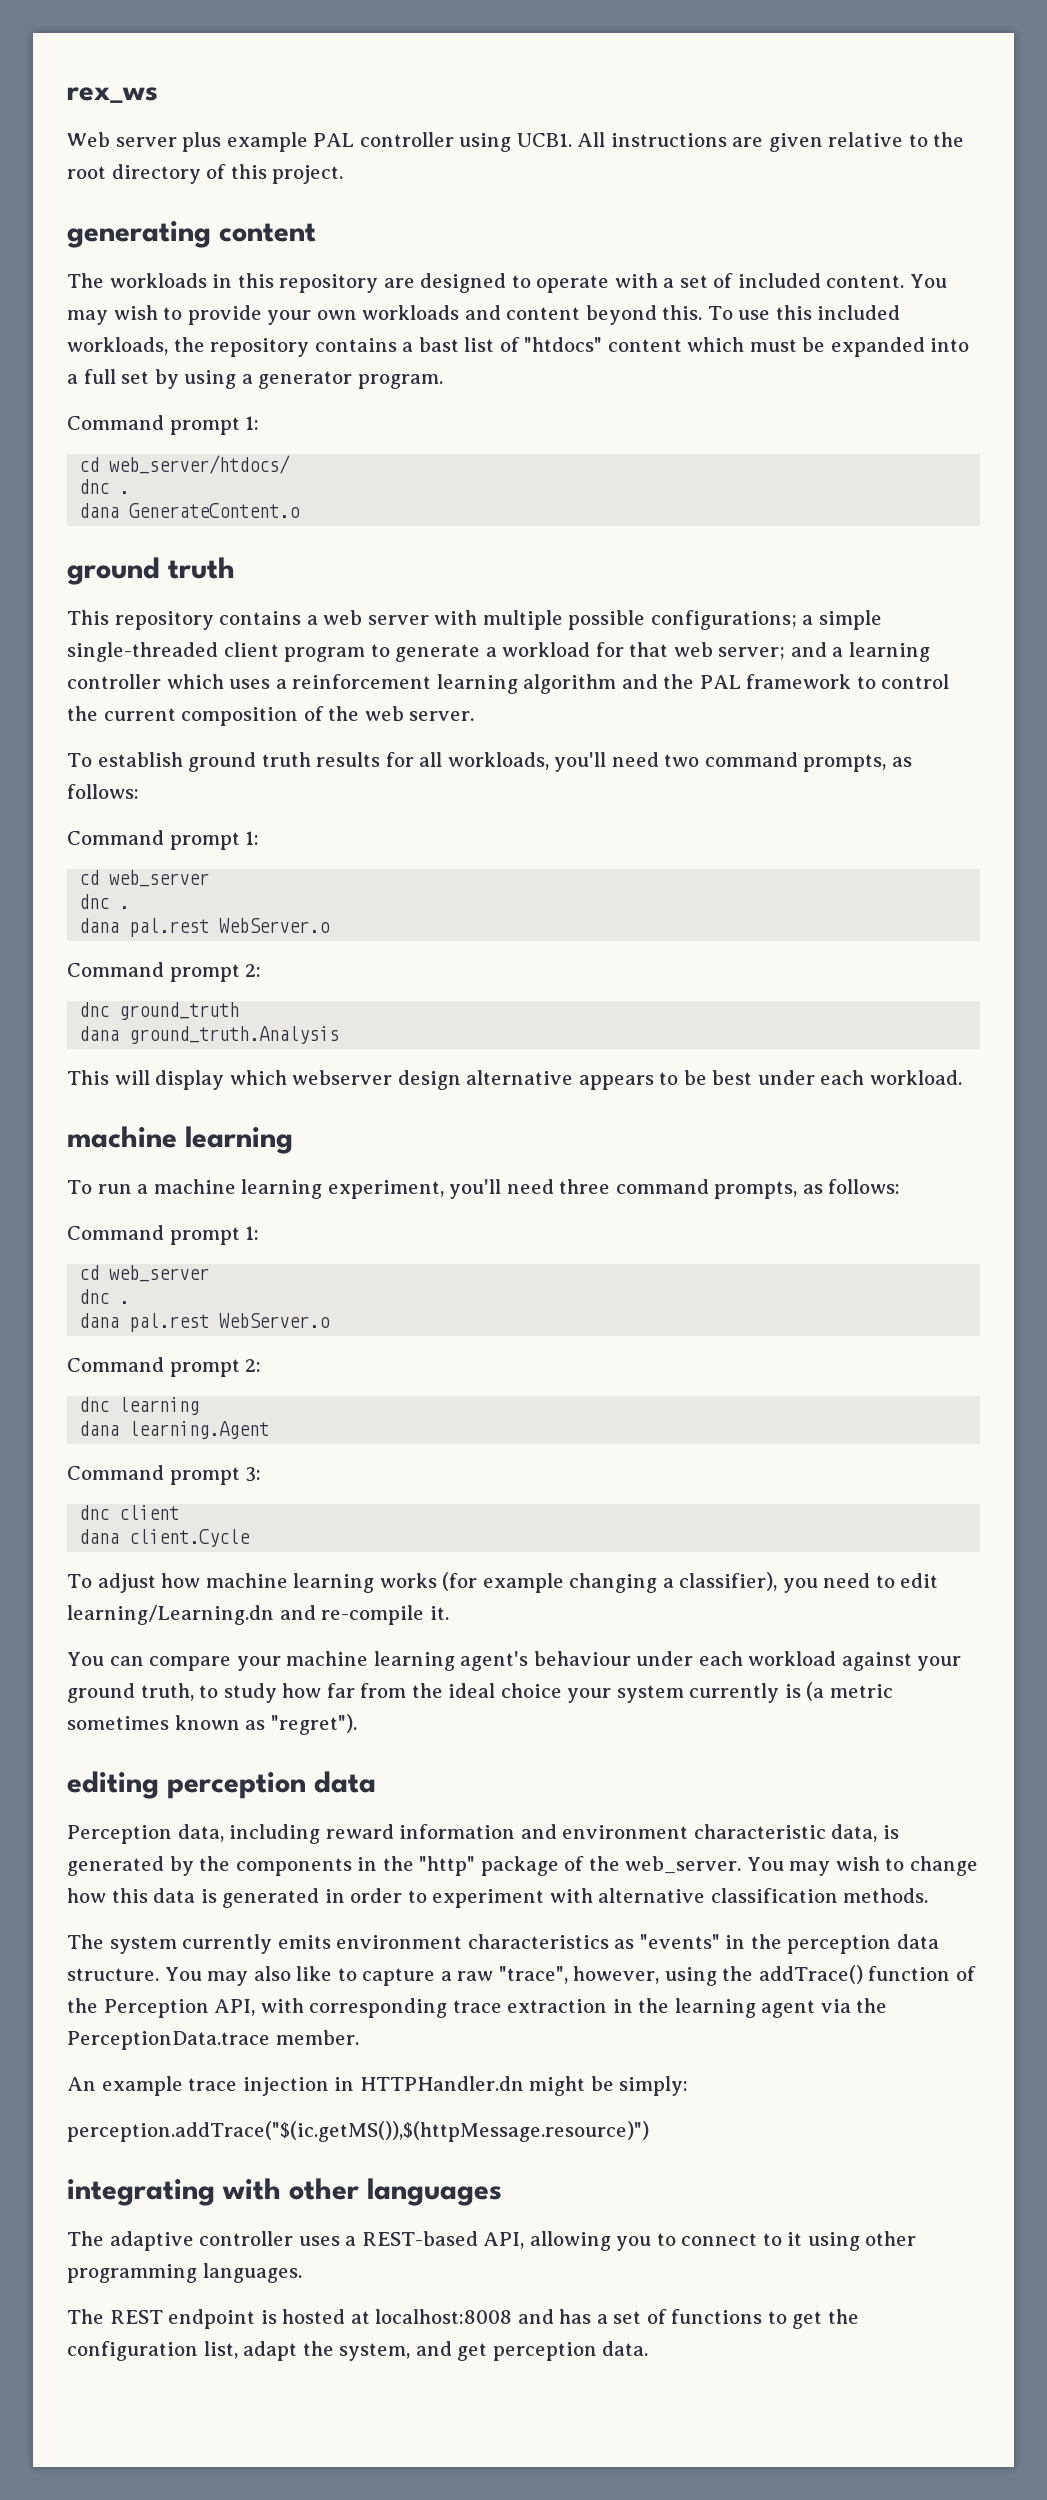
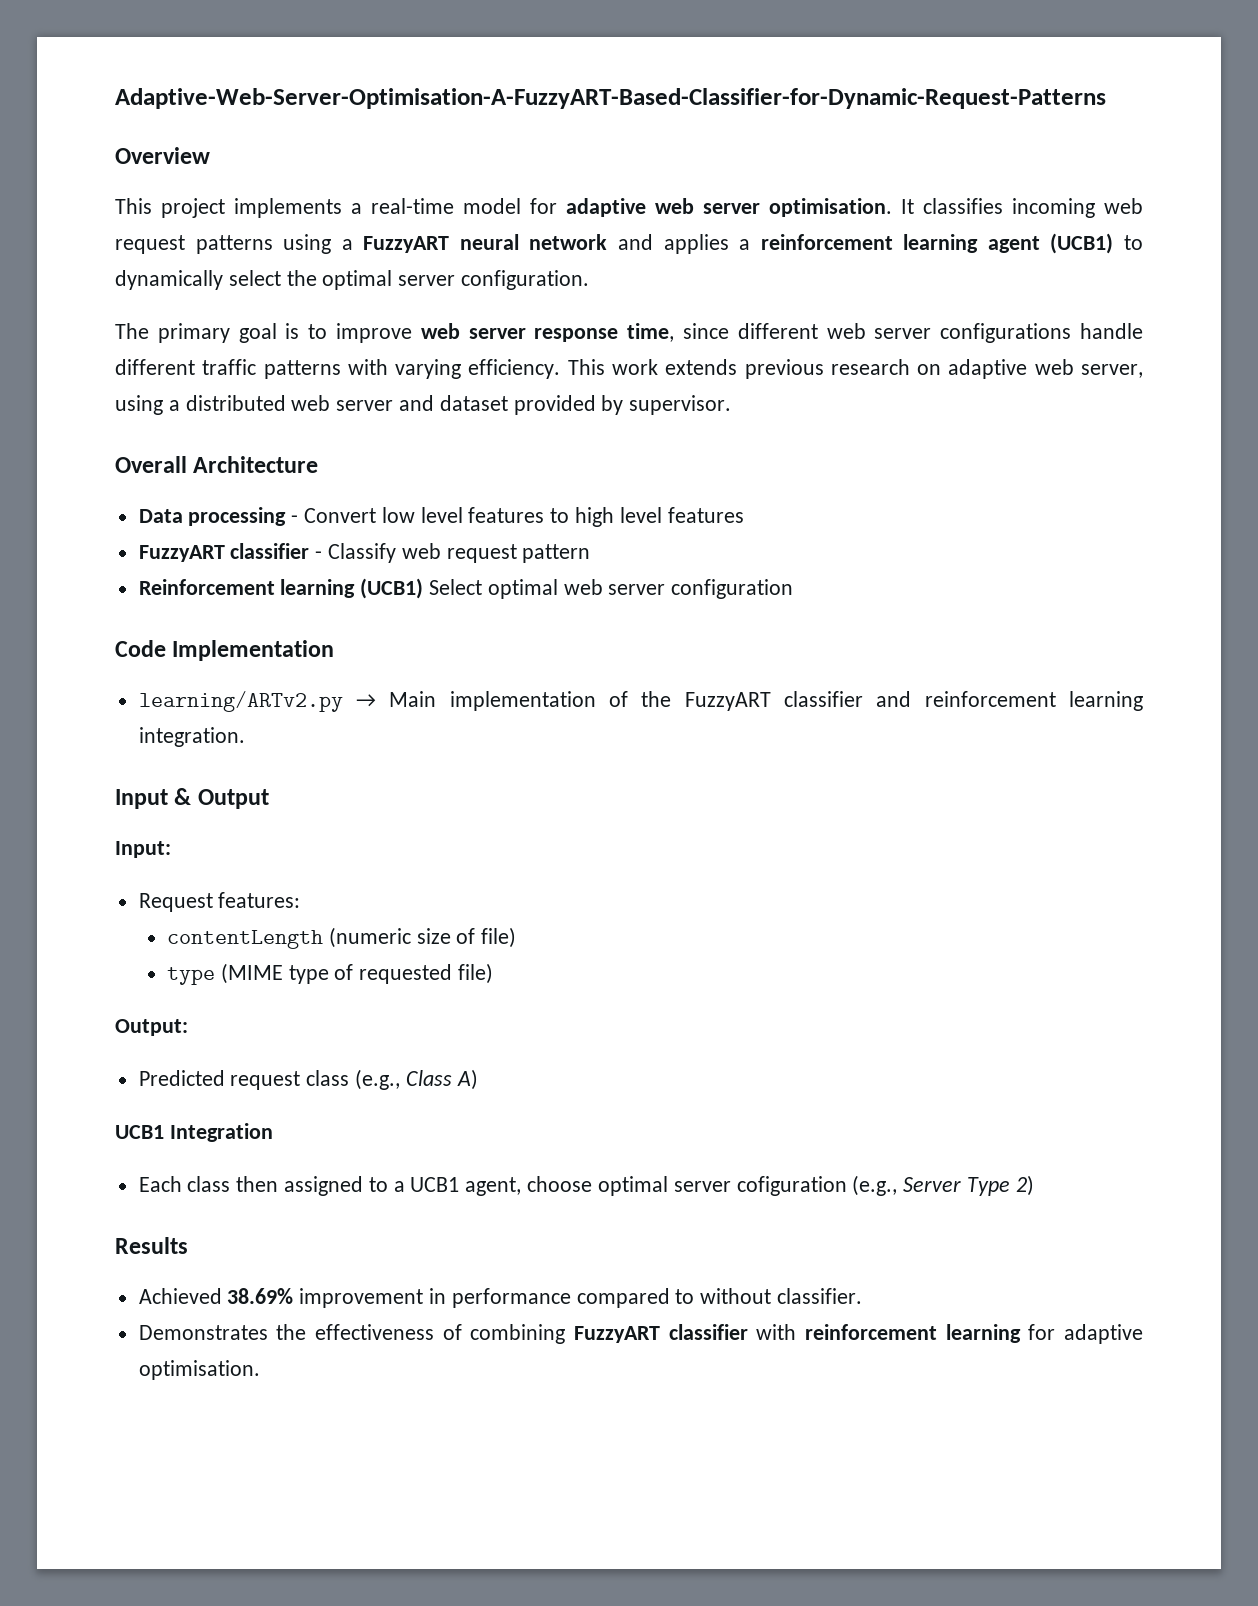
- rex_ws
- Web server plus example PAL controller using UCB1. All instructions are given relative to the root directory of this project.
- generating content
- The workloads in this repository are designed to operate with a set of included content. You may wish to provide your own workloads and content beyond this. To use this included workloads, the repository contains a bast list of "htdocs" content which must be expanded into a full set by using a generator program.
- Command prompt 1:
- cd web_server/htdocs/
- dnc .
- dana GenerateContent.o
- ground truth
- This repository contains a web server with multiple possible configurations; a simple single-threaded client program to generate a workload for that web server; and a learning controller which uses a reinforcement learning algorithm and the PAL framework to control the current composition of the web server.
- To establish ground truth results for all workloads, you'll need two command prompts, as follows:
- Command prompt 1:
- cd web_server
- dnc .
- dana pal.rest WebServer.o
- Command prompt 2:
- dnc ground_truth
- dana ground_truth.Analysis
- This will display which webserver design alternative appears to be best under each workload.
- machine learning
- To run a machine learning experiment, you'll need three command prompts, as follows:
- Command prompt 1:
- cd web_server
- dnc .
- dana pal.rest WebServer.o
- Command prompt 2:
- dnc learning
- dana learning.Agent
- Command prompt 3:
- dnc client
- dana client.Cycle
- To adjust how machine learning works (for example changing a classifier), you need to edit learning/Learning.dn and re-compile it.
- You can compare your machine learning agent's behaviour under each workload against your ground truth, to study how far from the ideal choice your system currently is (a metric sometimes known as "regret").
- editing perception data
- Perception data, including reward information and environment characteristic data, is generated by the components in the "http" package of the web_server. You may wish to change how this data is generated in order to experiment with alternative classification methods.
- The system currently emits environment characteristics as "events" in the perception data structure. You may also like to capture a raw "trace", however, using the addTrace() function of the Perception API, with corresponding trace extraction in the learning agent via the PerceptionData.trace member.
- An example trace injection in HTTPHandler.dn might be simply:
- perception.addTrace("$(ic.getMS()),$(httpMessage.resource)")
- integrating with other languages
- The adaptive controller uses a REST-based API, allowing you to connect to it using other programming languages.
- The REST endpoint is hosted at localhost:8008 and has a set of functions to get the configuration list, adapt the system, and get perception data.
+ Adaptive-Web-Server-Optimisation-A-FuzzyART-Based-Classifier-for-Dynamic-Request-Patterns
+ Overview
+ This project implements a real-time model for adaptive web server optimisation. It classifies incoming web request patterns using a FuzzyART neural network and applies a reinforcement learning agent (UCB1) to dynamically select the optimal server configuration.
+ The primary goal is to improve web server response time, since different web server configurations handle different traffic patterns with varying efficiency. This work extends previous research on adaptive web server, using a distributed web server and dataset provided by supervisor.
+ Overall Architecture
+ Data processing - Convert low level features to high level features
+ FuzzyART classifier - Classify web request pattern
+ Reinforcement learning (UCB1) Select optimal web server configuration
+ Code Implementation
+ learning/ARTv2.py → Main implementation of the FuzzyART classifier and reinforcement learning integration.
+ Input & Output
+ Input:
+ Request features:
+ contentLength (numeric size of file)
+ type (MIME type of requested file)
+ Output:
+ Predicted request class (e.g., Class A)
+ UCB1 Integration
+ Each class then assigned to a UCB1 agent, choose optimal server cofiguration (e.g., Server Type 2)
+ Results
+ Achieved 38.69% improvement in performance compared to without classifier.
+ Demonstrates the effectiveness of combining FuzzyART classifier with reinforcement learning for adaptive optimisation.

